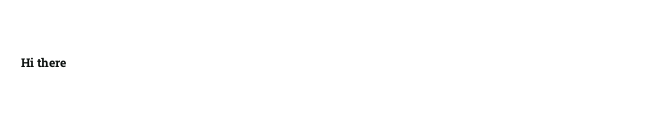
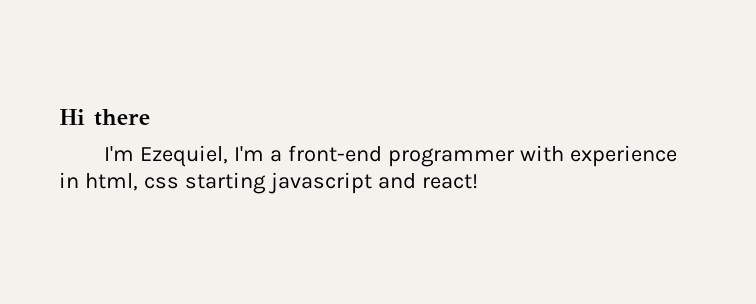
+ I'm Ezequiel, I'm a front-end programmer with experience in html, css starting javascript and react!

